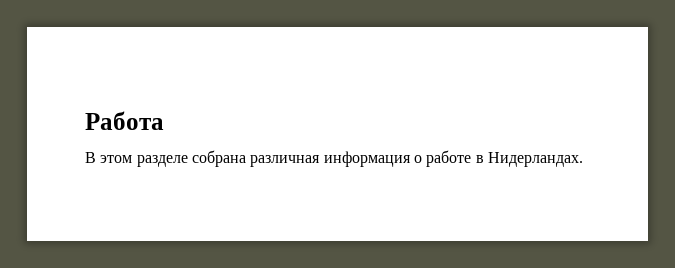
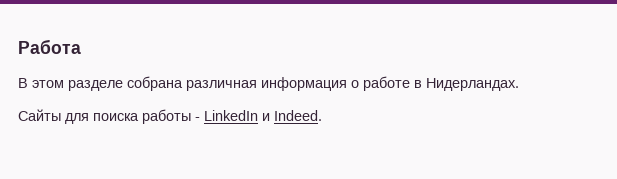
+ Сайты для поиска работы - LinkedIn и Indeed.

